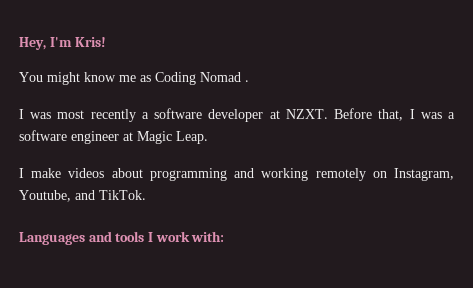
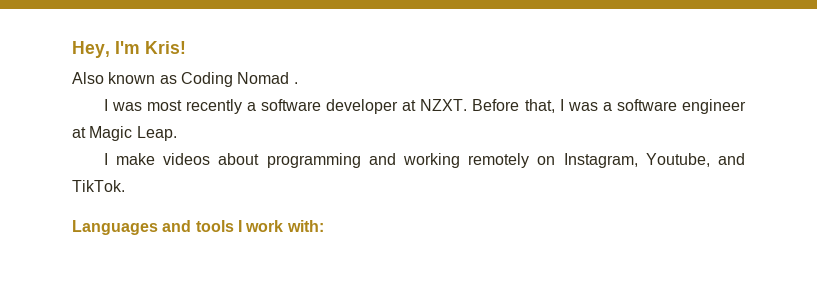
- You might know me as Coding Nomad .
+ Also known as Coding Nomad .

